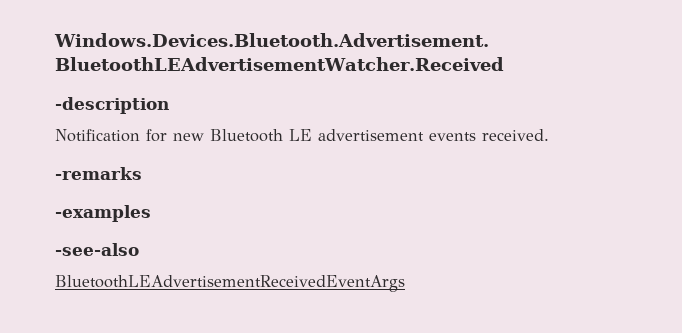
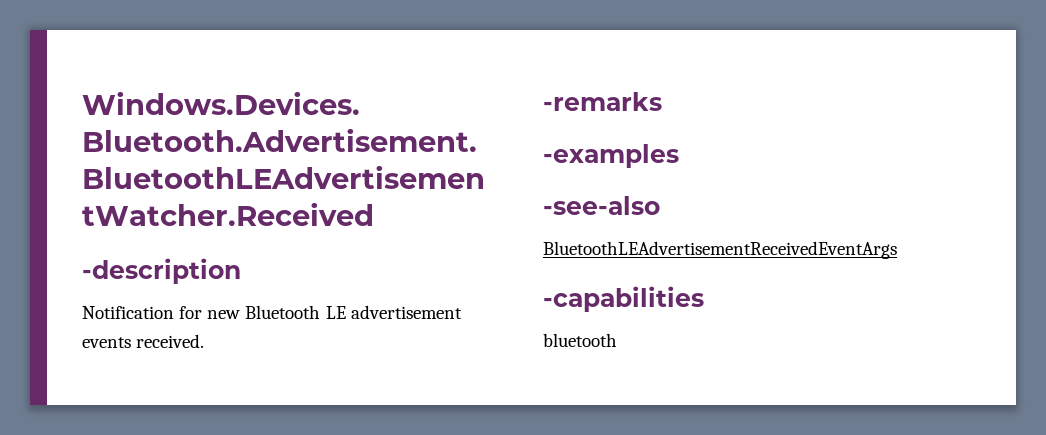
+ -capabilities
+ bluetooth

